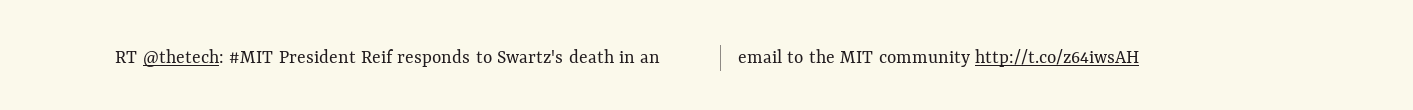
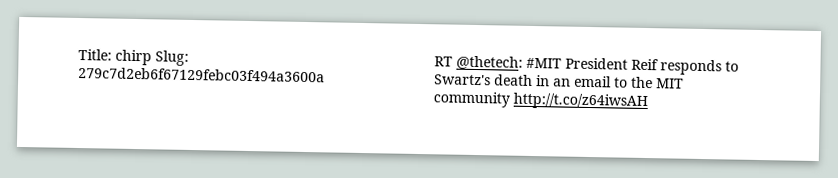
+ Title: chirp Slug: 279c7d2eb6f67129febc03f494a3600a

